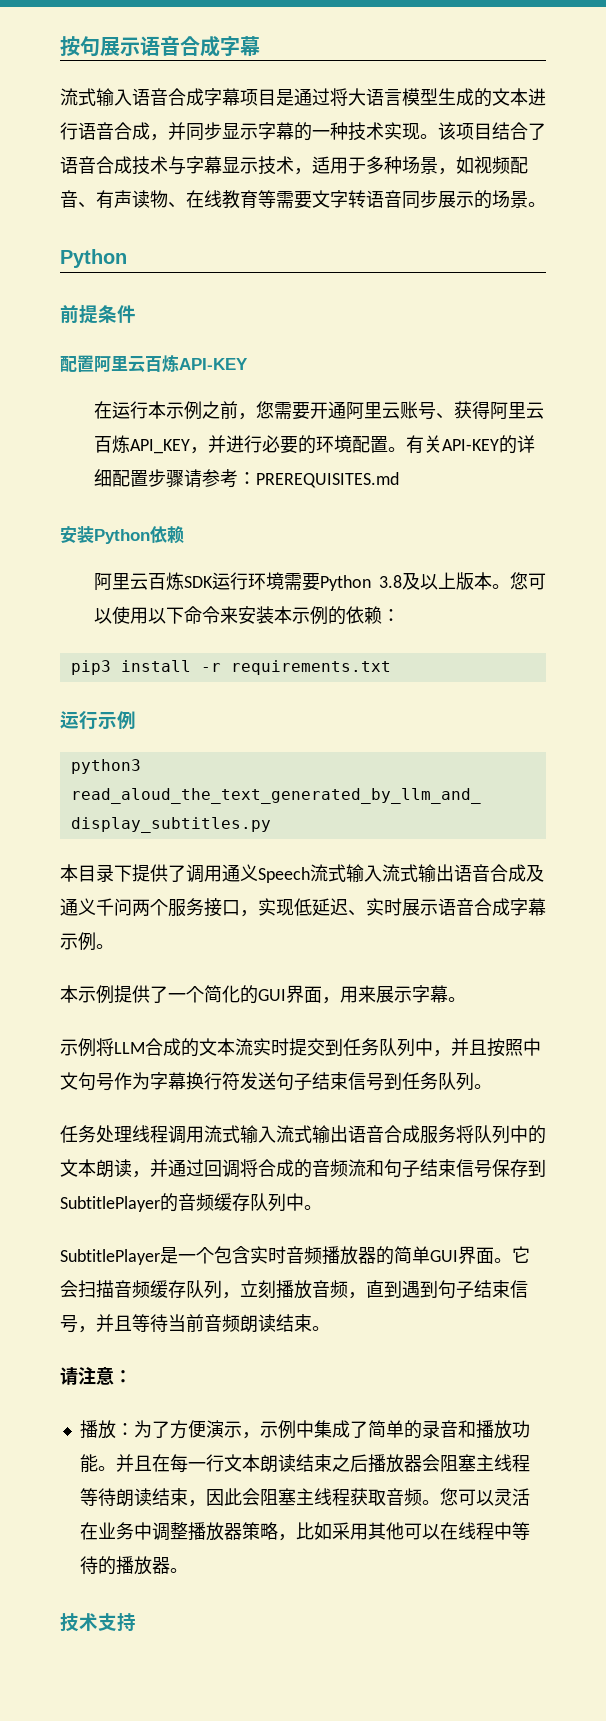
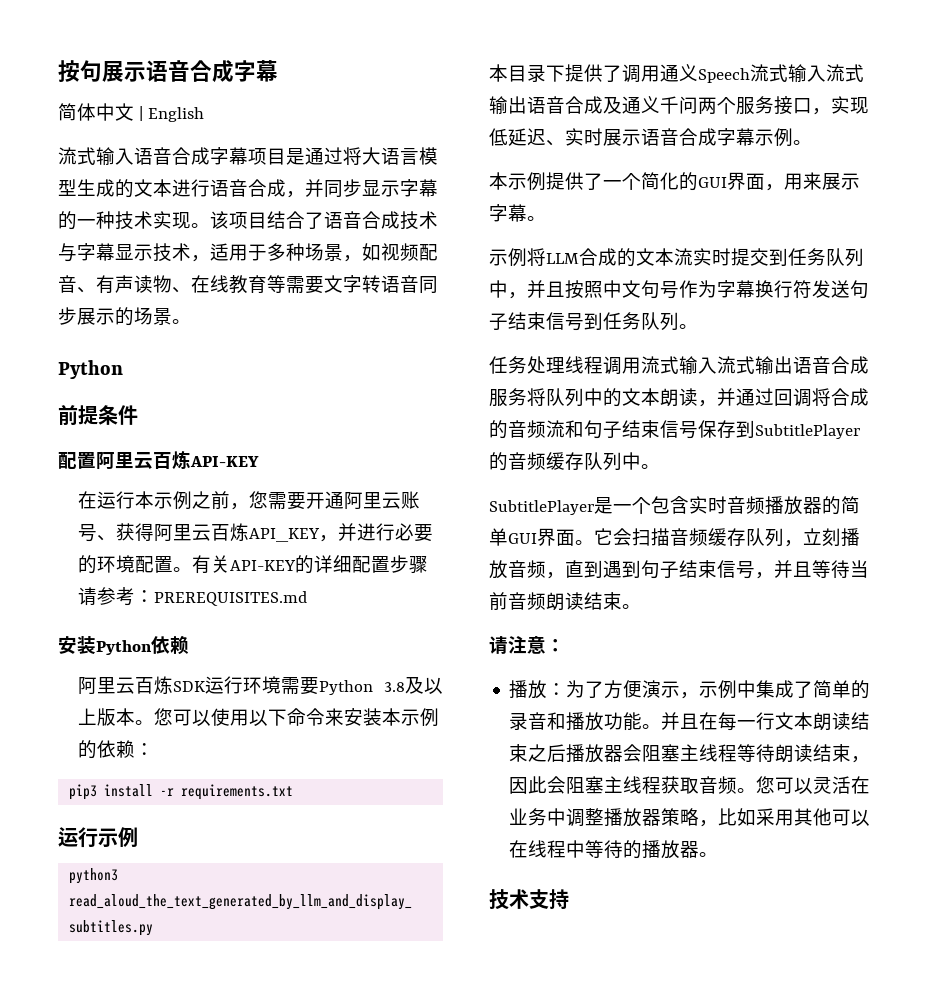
+ 简体中文 | English

